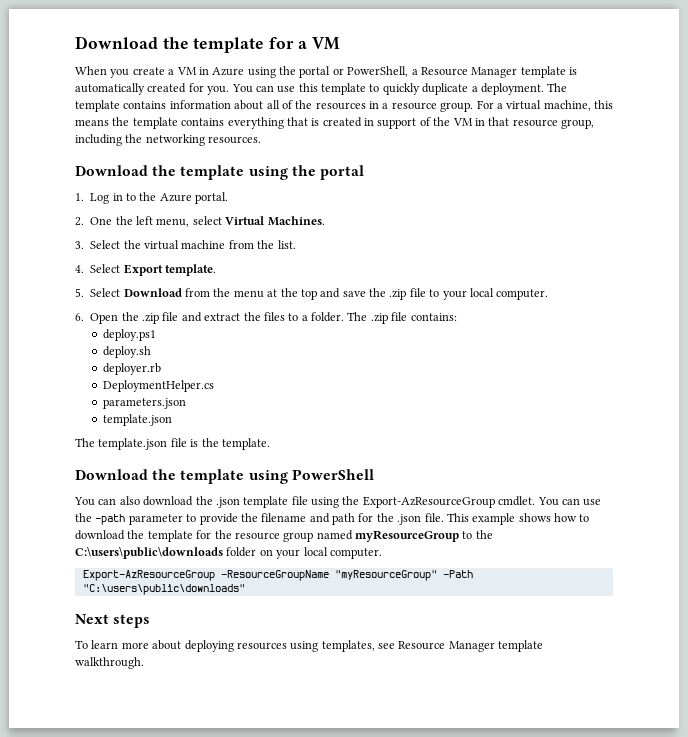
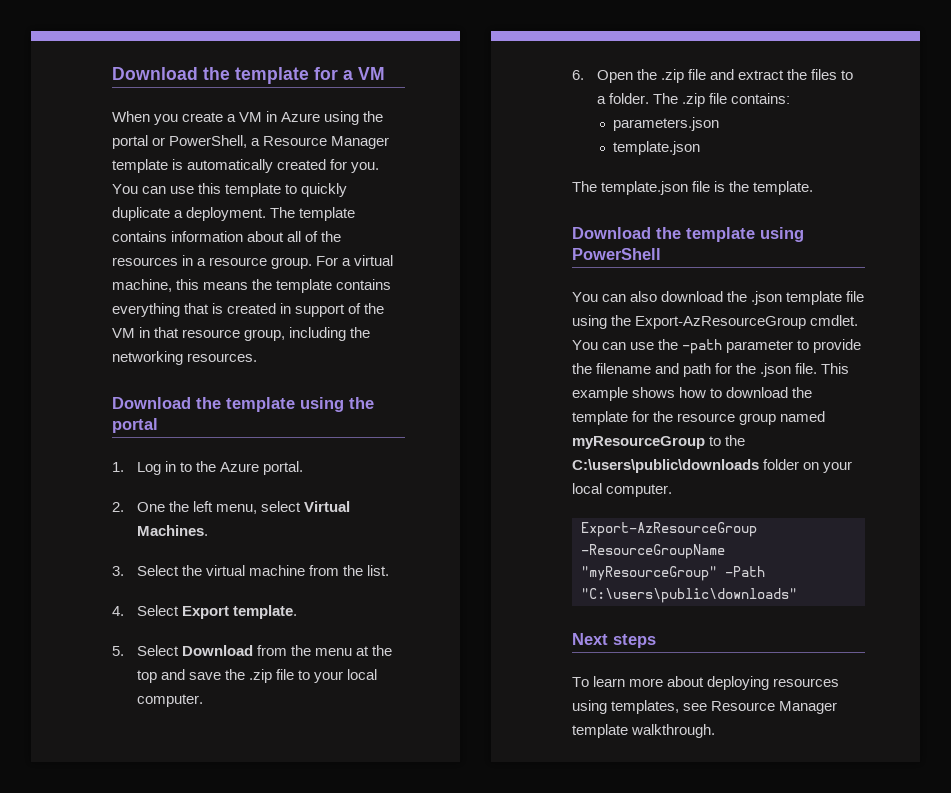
- deploy.ps1
- deploy.sh
- deployer.rb
- DeploymentHelper.cs

